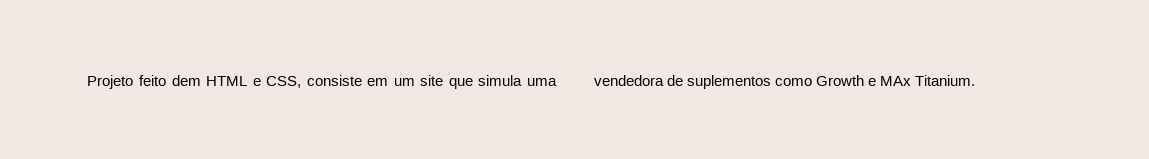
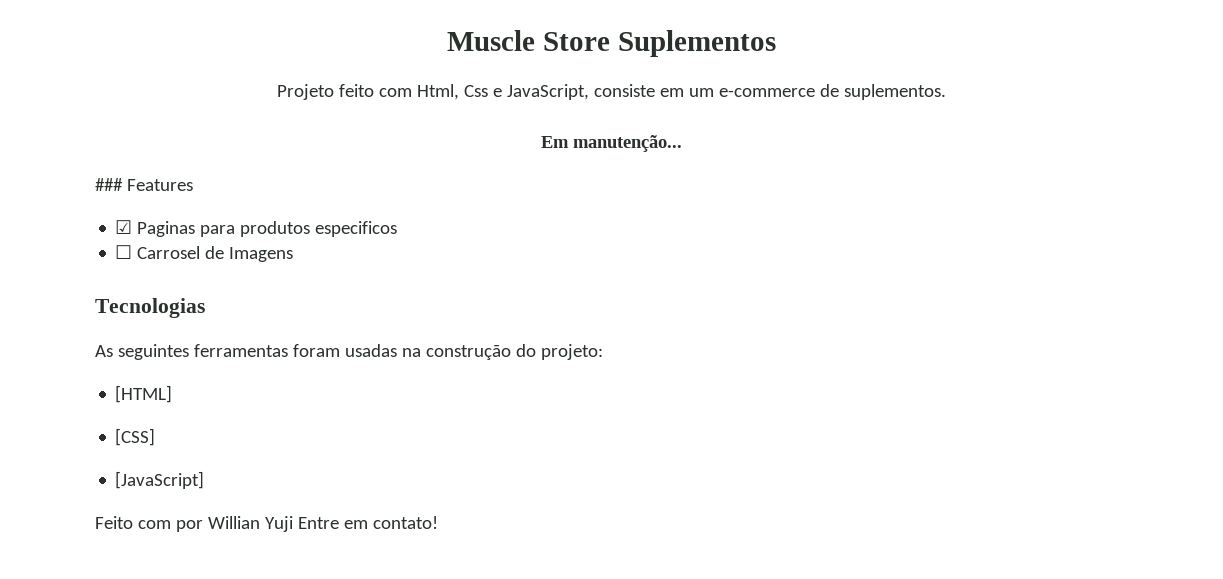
- Projeto feito dem HTML e CSS, consiste em um site que simula uma vendedora de suplementos como Growth e MAx Titanium.
+ Muscle Store Suplementos
+ Projeto feito com Html, Css e JavaScript, consiste em um e-commerce de suplementos.
+ Em manutenção...
+ ### Features
+ ☑ Paginas para produtos especificos
+ ☐ Carrosel de Imagens
+ Tecnologias
+ As seguintes ferramentas foram usadas na construção do projeto:
+ [HTML]
+ [CSS]
+ [JavaScript]
+ Feito com por Willian Yuji Entre em contato!

